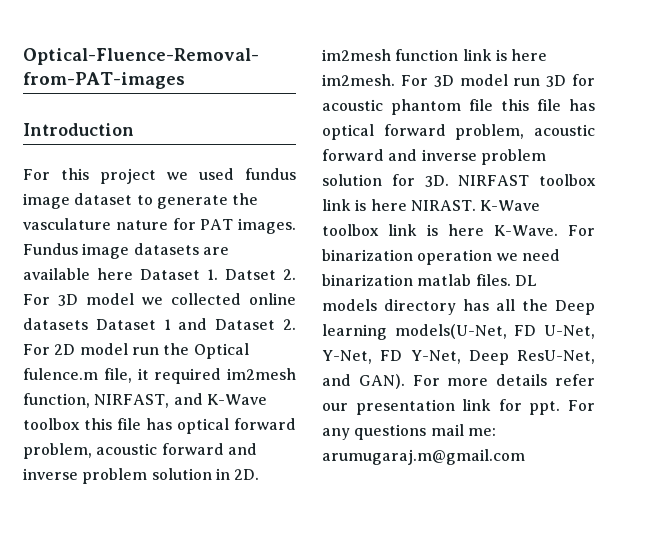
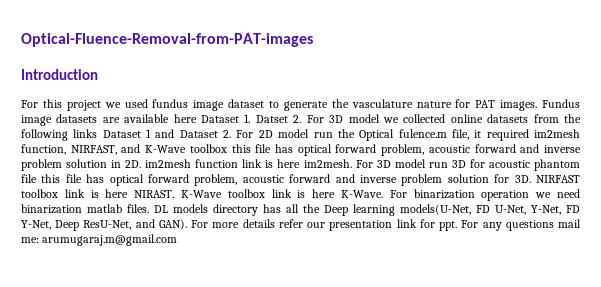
- Fundus image datasets are available here Dataset 1. Datset 2. For 3D model we collected online datasets Dataset 1 and Dataset 2. For 2D model run the Optical fulence.m file, it required im2mesh function, NIRFAST, and K-Wave toolbox this file has optical forward problem, acoustic forward and inverse problem solution in 2D. im2mesh function link is here im2mesh.
+ Fundus image datasets are available here Dataset 1. Datset 2. For 3D model we collected online datasets from the following links Dataset 1 and Dataset 2. For 2D model run the Optical fulence.m file, it required im2mesh function, NIRFAST, and K-Wave toolbox this file has optical forward problem, acoustic forward and inverse problem solution in 2D. im2mesh function link is here im2mesh.

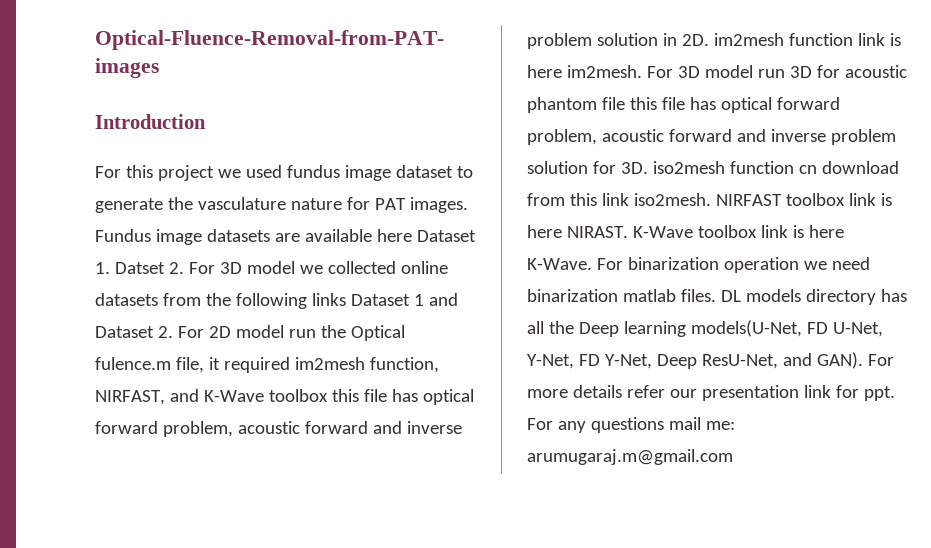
- For 3D model run 3D for acoustic phantom file this file has optical forward problem, acoustic forward and inverse problem solution for 3D.
+ For 3D model run 3D for acoustic phantom file this file has optical forward problem, acoustic forward and inverse problem solution for 3D. iso2mesh function cn download from this link iso2mesh.

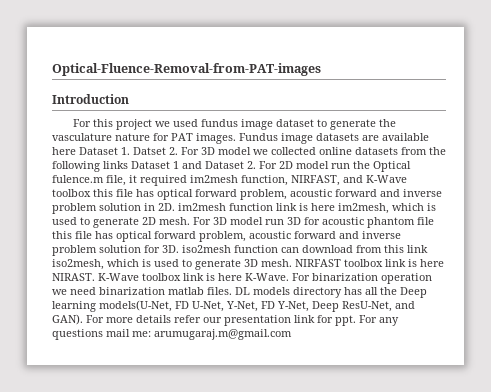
- Fundus image datasets are available here Dataset 1. Datset 2. For 3D model we collected online datasets from the following links Dataset 1 and Dataset 2. For 2D model run the Optical fulence.m file, it required im2mesh function, NIRFAST, and K-Wave toolbox this file has optical forward problem, acoustic forward and inverse problem solution in 2D. im2mesh function link is here im2mesh.
+ Fundus image datasets are available here Dataset 1. Datset 2. For 3D model we collected online datasets from the following links Dataset 1 and Dataset 2. For 2D model run the Optical fulence.m file, it required im2mesh function, NIRFAST, and K-Wave toolbox this file has optical forward problem, acoustic forward and inverse problem solution in 2D. im2mesh function link is here im2mesh, which is used to generate 2D mesh.
- For 3D model run 3D for acoustic phantom file this file has optical forward problem, acoustic forward and inverse problem solution for 3D. iso2mesh function cn download from this link iso2mesh.
+ For 3D model run 3D for acoustic phantom file this file has optical forward problem, acoustic forward and inverse problem solution for 3D. iso2mesh function can download from this link iso2mesh, which is used to generate 3D mesh.

